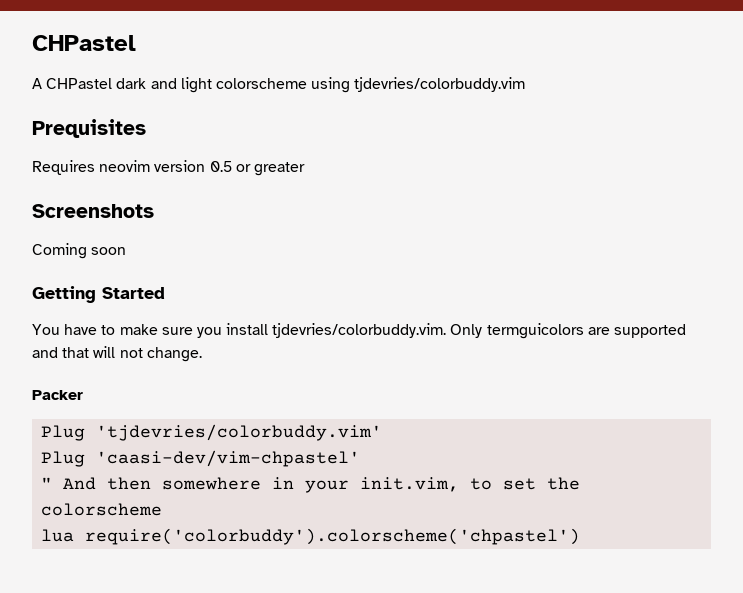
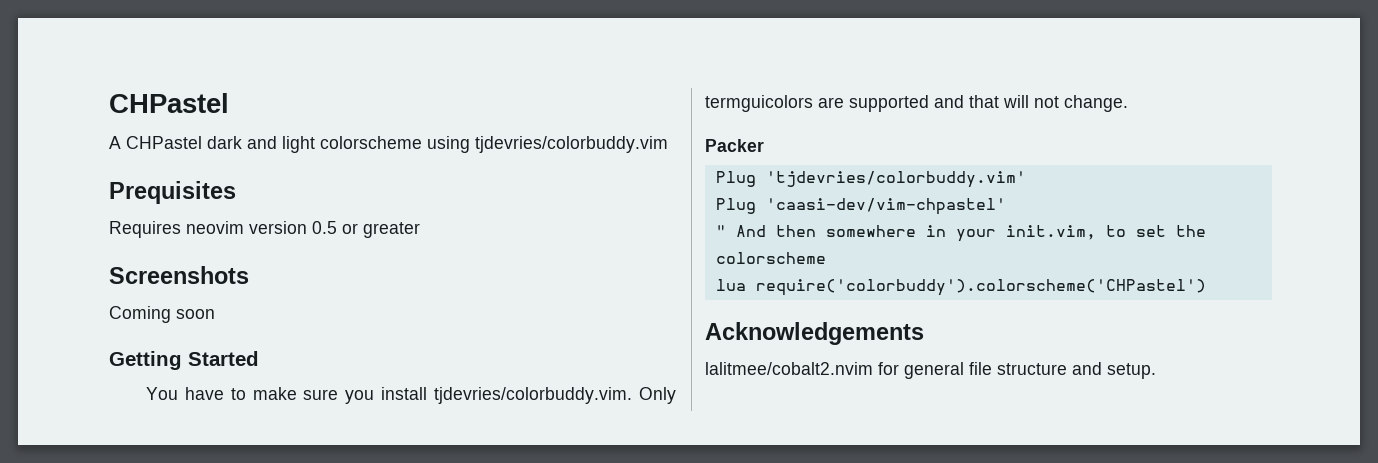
- lua require('colorbuddy').colorscheme('chpastel')
+ lua require('colorbuddy').colorscheme('CHPastel')
+ Acknowledgements
+ lalitmee/cobalt2.nvim for general file structure and setup.

